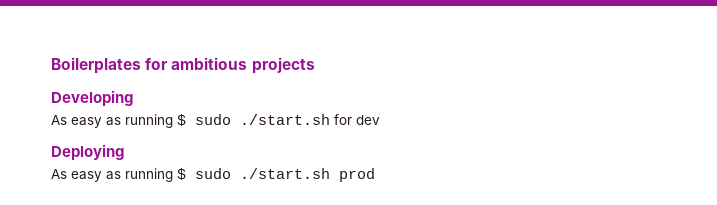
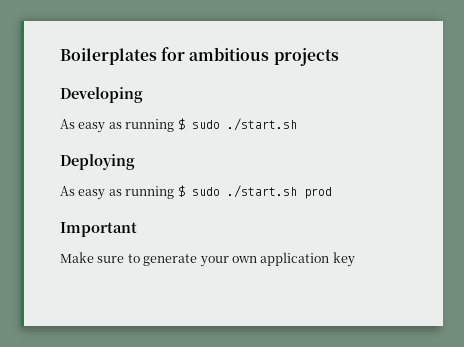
  Developing
- As easy as running $ sudo ./start.sh for dev
+ As easy as running $ sudo ./start.sh
+ Important
+ Make sure to generate your own application key

